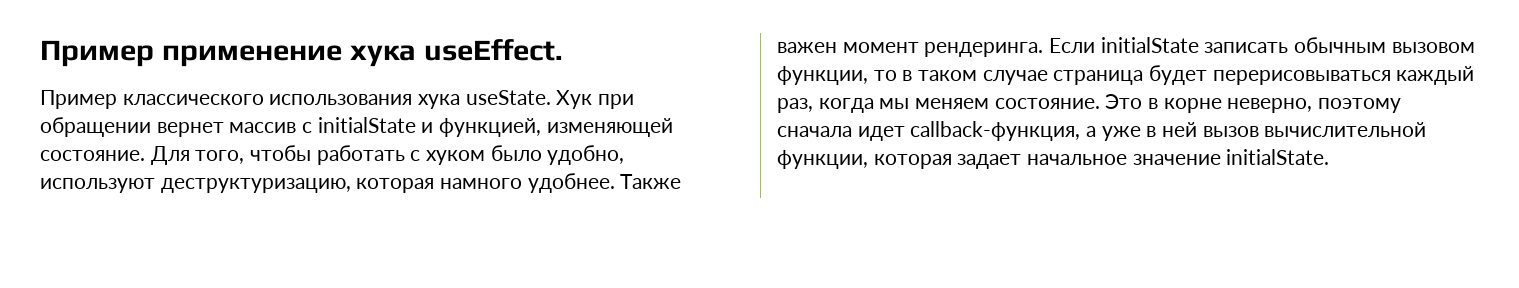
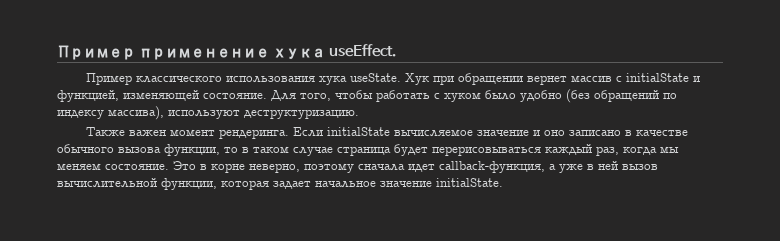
- Для того, чтобы работать с хуком было удобно, используют деструктуризацию, которая намного удобнее. Также важен момент рендеринга.
+ Для того, чтобы работать с хуком было удобно (без обращений по индексу массива), используют деструктуризацию.
+ Также важен момент рендеринга.
- Если initialState записать обычным вызовом функции, то в таком случае страница будет перерисовываться каждый раз, когда мы меняем состояние.
+ Если initialState вычисляемое значение и оно записано в качестве обычного вызова функции, то в таком случае страница будет перерисовываться каждый раз, когда мы меняем состояние.

